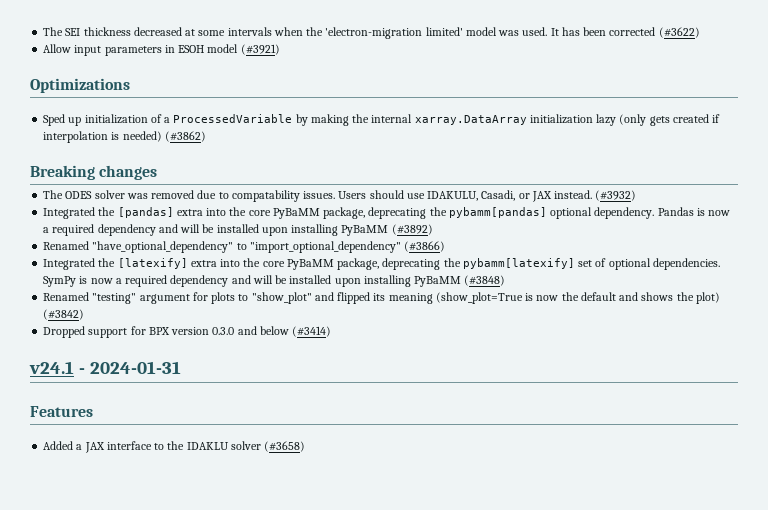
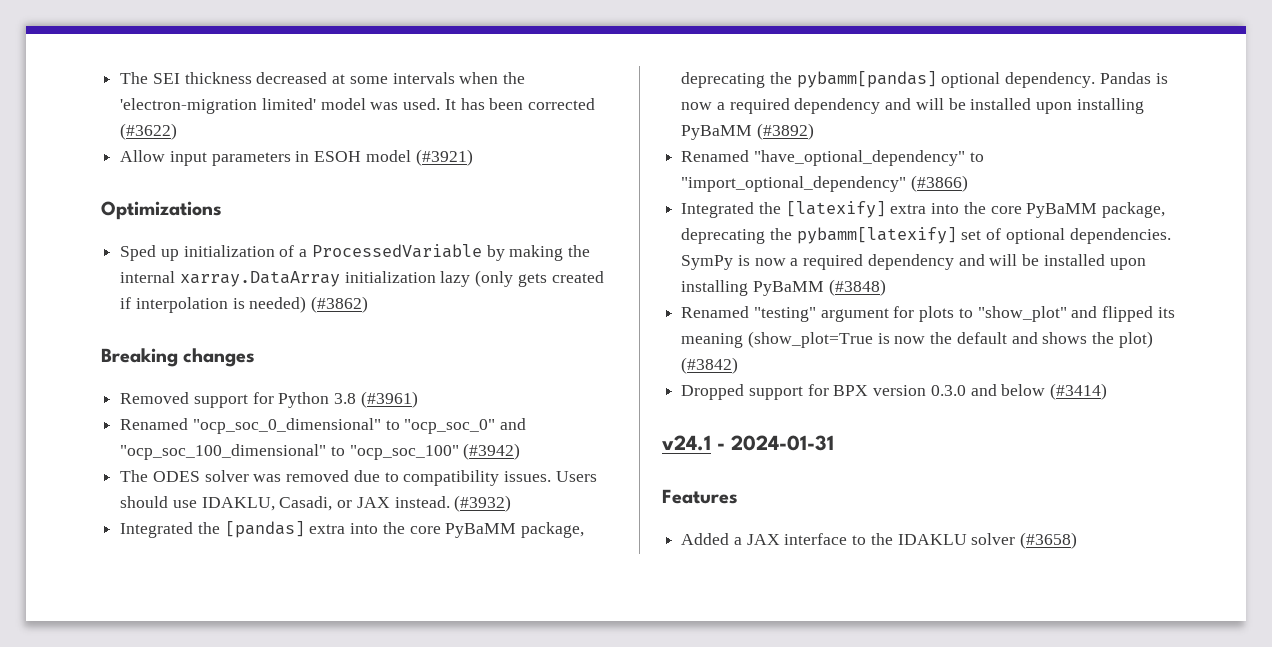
+ Removed support for Python 3.8 (#3961)
+ Renamed "ocp_soc_0_dimensional" to "ocp_soc_0" and "ocp_soc_100_dimensional" to "ocp_soc_100" (#3942)
- The ODES solver was removed due to compatability issues.
+ The ODES solver was removed due to compatibility issues.
- Users should use IDAKULU, Casadi, or JAX instead.
+ Users should use IDAKLU, Casadi, or JAX instead.

